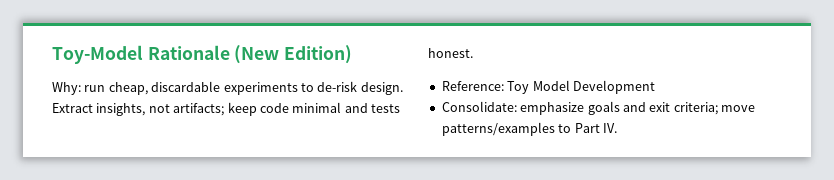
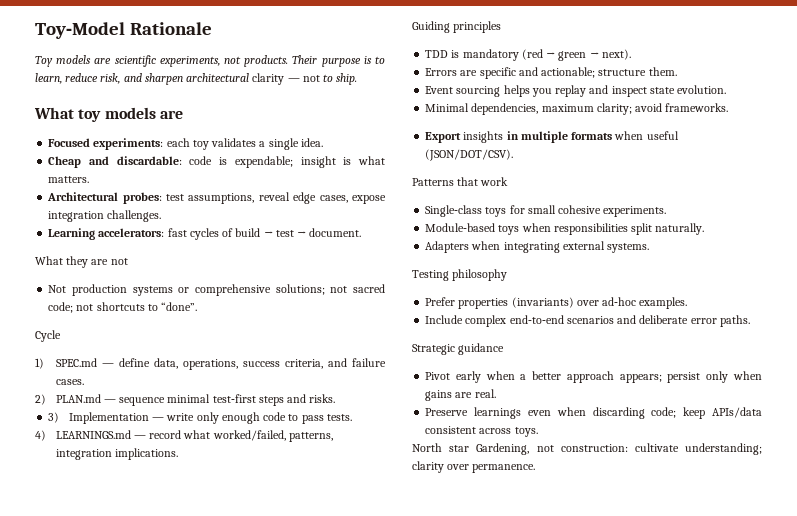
- Toy‑Model Rationale (New Edition)
- Why: run cheap, discardable experiments to de‑risk design. Extract insights, not artifacts; keep code minimal and tests honest.
- Reference: Toy Model Development
- Consolidate: emphasize goals and exit criteria; move patterns/examples to Part IV.
+ Toy‑Model Rationale
+ Toy models are scientific experiments, not products. Their purpose is to learn, reduce risk, and sharpen architectural clarity — not to ship.
+ What toy models are
+ Focused experiments: each toy validates a single idea.
+ Cheap and discardable: code is expendable; insight is what matters.
+ Architectural probes: test assumptions, reveal edge cases, expose integration challenges.
+ Learning accelerators: fast cycles of build → test → document.
+ What they are not
+ Not production systems or comprehensive solutions; not sacred code; not shortcuts to “done”.
+ Cycle
+ 1) SPEC.md — define data, operations, success criteria, and failure cases.
+ 2) PLAN.md — sequence minimal test‑first steps and risks.
+ 3) Implementation — write only enough code to pass tests.
+ 4) LEARNINGS.md — record what worked/failed, patterns, integration implications.
+ Guiding principles
+ TDD is mandatory (red → green → next).
+ Errors are specific and actionable; structure them.
+ Event sourcing helps you replay and inspect state evolution.
+ Minimal dependencies, maximum clarity; avoid frameworks.
+ Export insights in multiple formats when useful (JSON/DOT/CSV).
+ Patterns that work
+ Single‑class toys for small cohesive experiments.
+ Module‑based toys when responsibilities split naturally.
+ Adapters when integrating external systems.
+ Testing philosophy
+ Prefer properties (invariants) over ad‑hoc examples.
+ Include complex end‑to‑end scenarios and deliberate error paths.
+ Strategic guidance
+ Pivot early when a better approach appears; persist only when gains are real.
+ Preserve learnings even when discarding code; keep APIs/data consistent across toys.
+ North star Gardening, not construction: cultivate understanding; clarity over permanence.

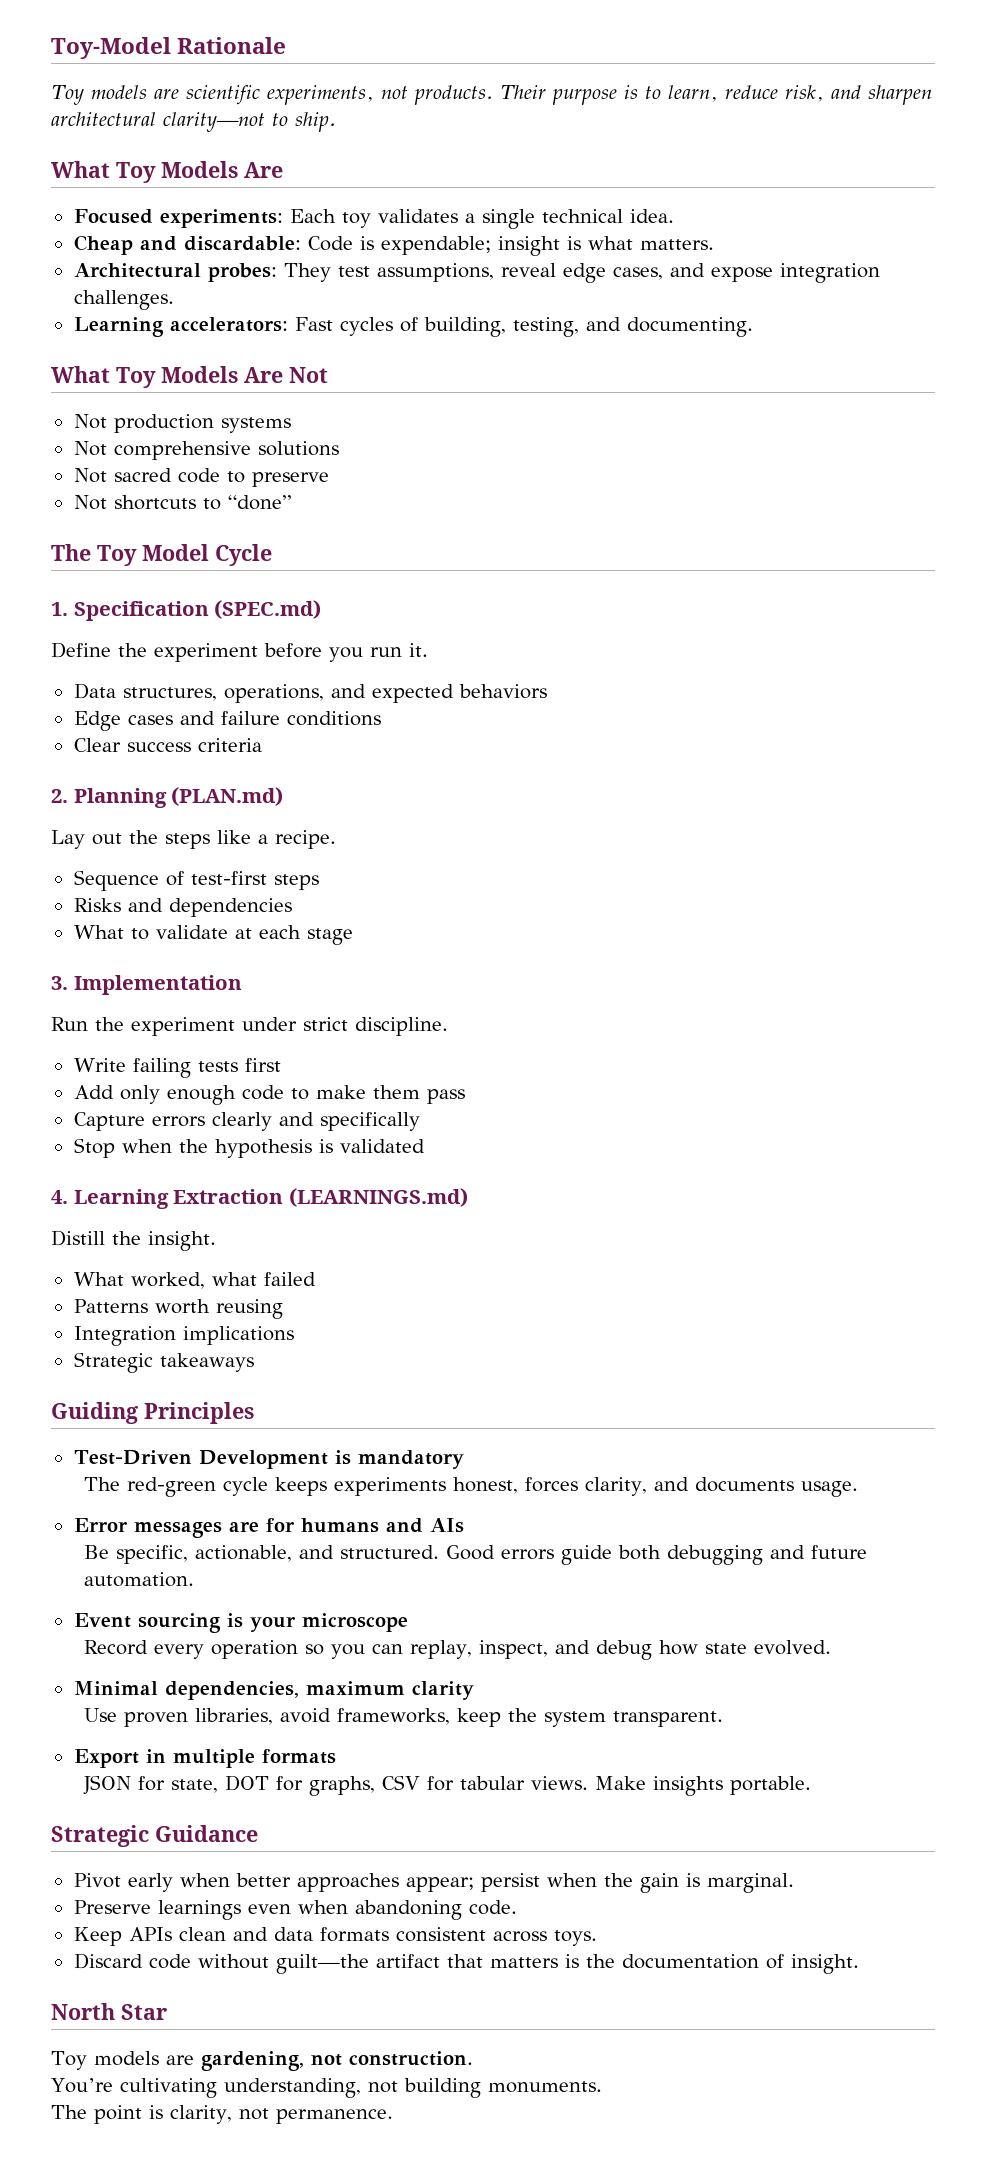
- Their purpose is to learn, reduce risk, and sharpen architectural clarity — not to ship.
- What toy models are
+ Their purpose is to learn, reduce risk, and sharpen architectural clarity—not to ship.
+ What Toy Models Are
- Focused experiments: each toy validates a single idea.
+ Focused experiments: Each toy validates a single technical idea.
- Cheap and discardable: code is expendable; insight is what matters.
+ Cheap and discardable: Code is expendable; insight is what matters.
- Architectural probes: test assumptions, reveal edge cases, expose integration challenges.
+ Architectural probes: They test assumptions, reveal edge cases, and expose integration challenges.
- Learning accelerators: fast cycles of build → test → document.
- What they are not
- Not production systems or comprehensive solutions; not sacred code; not shortcuts to “done”.
- Cycle
- 1) SPEC.md — define data, operations, success criteria, and failure cases.
- 2) PLAN.md — sequence minimal test‑first steps and risks.
- 3) Implementation — write only enough code to pass tests.
- 4) LEARNINGS.md — record what worked/failed, patterns, integration implications.
- Guiding principles
- TDD is mandatory (red → green → next).
- Errors are specific and actionable; structure them.
- Event sourcing helps you replay and inspect state evolution.
- Minimal dependencies, maximum clarity; avoid frameworks.
+ Learning accelerators: Fast cycles of building, testing, and documenting.
+ What Toy Models Are Not
+ Not production systems
+ Not comprehensive solutions
+ Not sacred code to preserve
+ Not shortcuts to “done”
+ The Toy Model Cycle
+ 1. Specification (SPEC.md)
+ Define the experiment before you run it.
+ Data structures, operations, and expected behaviors
+ Edge cases and failure conditions
+ Clear success criteria
+ 2. Planning (PLAN.md)
+ Lay out the steps like a recipe.
+ Sequence of test-first steps
+ Risks and dependencies
+ What to validate at each stage
+ 3. Implementation
+ Run the experiment under strict discipline.
+ Write failing tests first
+ Add only enough code to make them pass
+ Capture errors clearly and specifically
+ Stop when the hypothesis is validated
+ 4. Learning Extraction (LEARNINGS.md)
+ Distill the insight.
+ What worked, what failed
+ Patterns worth reusing
+ Integration implications
+ Strategic takeaways
+ Guiding Principles
+ Test-Driven Development is mandatory
+ The red-green cycle keeps experiments honest, forces clarity, and documents usage.
+ Error messages are for humans and AIs
+ Be specific, actionable, and structured. Good errors guide both debugging and future automation.
+ Event sourcing is your microscope
+ Record every operation so you can replay, inspect, and debug how state evolved.
+ Minimal dependencies, maximum clarity
+ Use proven libraries, avoid frameworks, keep the system transparent.
- Export insights in multiple formats when useful (JSON/DOT/CSV).
- Patterns that work
- Single‑class toys for small cohesive experiments.
- Module‑based toys when responsibilities split naturally.
- Adapters when integrating external systems.
- Testing philosophy
- Prefer properties (invariants) over ad‑hoc examples.
- Include complex end‑to‑end scenarios and deliberate error paths.
- Strategic guidance
+ Export in multiple formats
+ JSON for state, DOT for graphs, CSV for tabular views. Make insights portable.
+ Strategic Guidance
- Pivot early when a better approach appears; persist only when gains are real.
- Preserve learnings even when discarding code; keep APIs/data consistent across toys.
- North star Gardening, not construction: cultivate understanding; clarity over permanence.
+ Pivot early when better approaches appear; persist when the gain is marginal.
+ Preserve learnings even when abandoning code.
+ Keep APIs clean and data formats consistent across toys.
+ Discard code without guilt—the artifact that matters is the documentation of insight.
+ North Star
+ Toy models are gardening, not construction.
+ You’re cultivating understanding, not building monuments.
+ The point is clarity, not permanence.

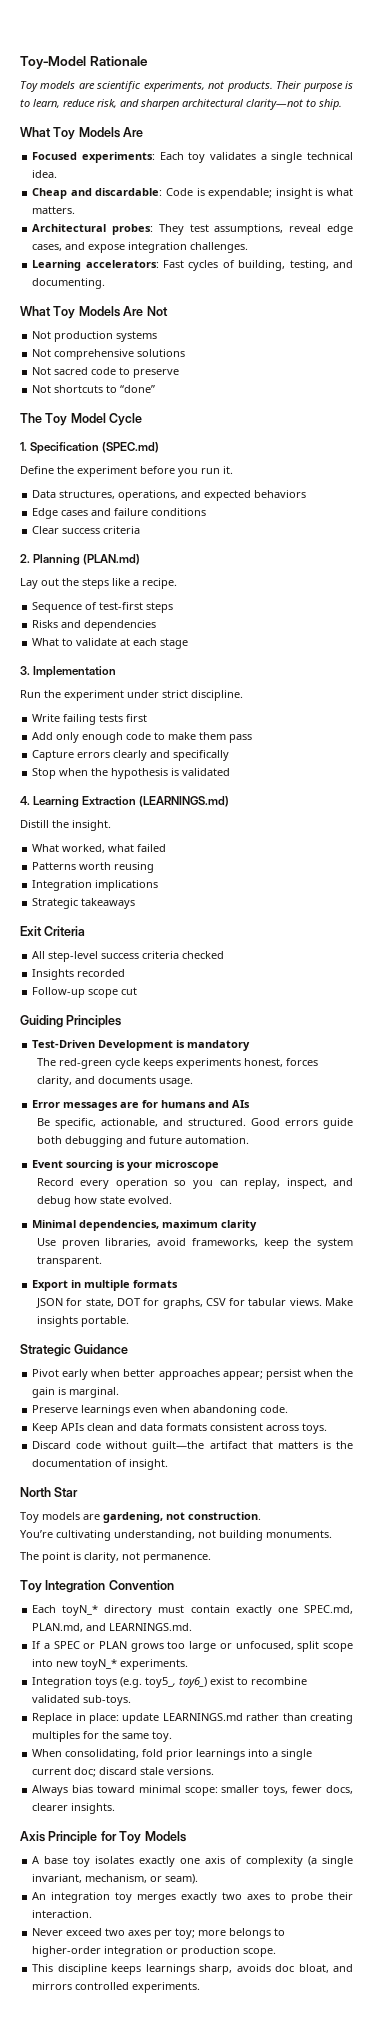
+ Exit Criteria
+ All step-level success criteria checked
+ Insights recorded
+ Follow-up scope cut
+ Toy Integration Convention
+ Each toyN_* directory must contain exactly one SPEC.md, PLAN.md, and LEARNINGS.md.
+ If a SPEC or PLAN grows too large or unfocused, split scope into new toyN_* experiments.
+ Integration toys (e.g. toy5_, toy6_) exist to recombine validated sub-toys.
+ Replace in place: update LEARNINGS.md rather than creating multiples for the same toy.
+ When consolidating, fold prior learnings into a single current doc; discard stale versions.
+ Always bias toward minimal scope: smaller toys, fewer docs, clearer insights.
+ Axis Principle for Toy Models
+ A base toy isolates exactly one axis of complexity (a single invariant, mechanism, or seam).
+ An integration toy merges exactly two axes to probe their interaction.
+ Never exceed two axes per toy; more belongs to higher‑order integration or production scope.
+ This discipline keeps learnings sharp, avoids doc bloat, and mirrors controlled experiments.

